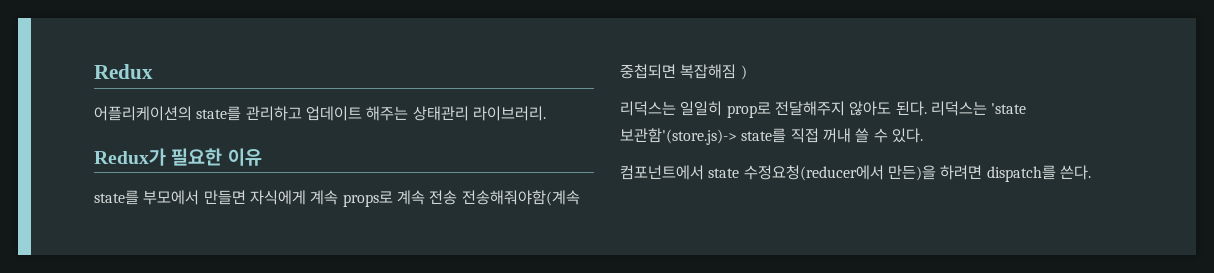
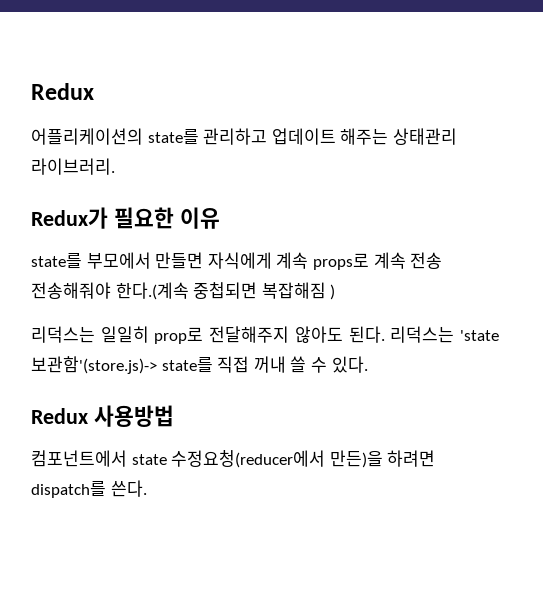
- state를 부모에서 만들면 자식에게 계속 props로 계속 전송 전송해줘야함(계속 중첩되면 복잡해짐 )
+ state를 부모에서 만들면 자식에게 계속 props로 계속 전송 전송해줘야 한다.(계속 중첩되면 복잡해짐 )
+ Redux 사용방법

